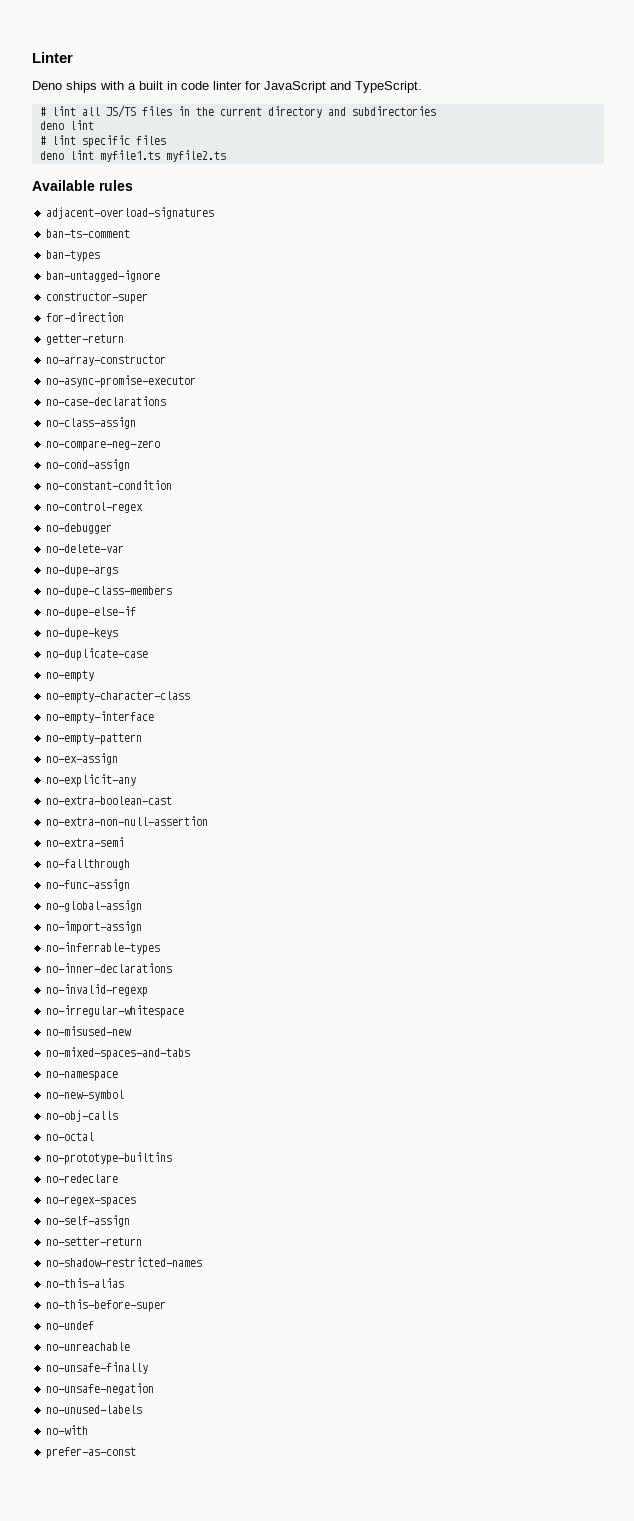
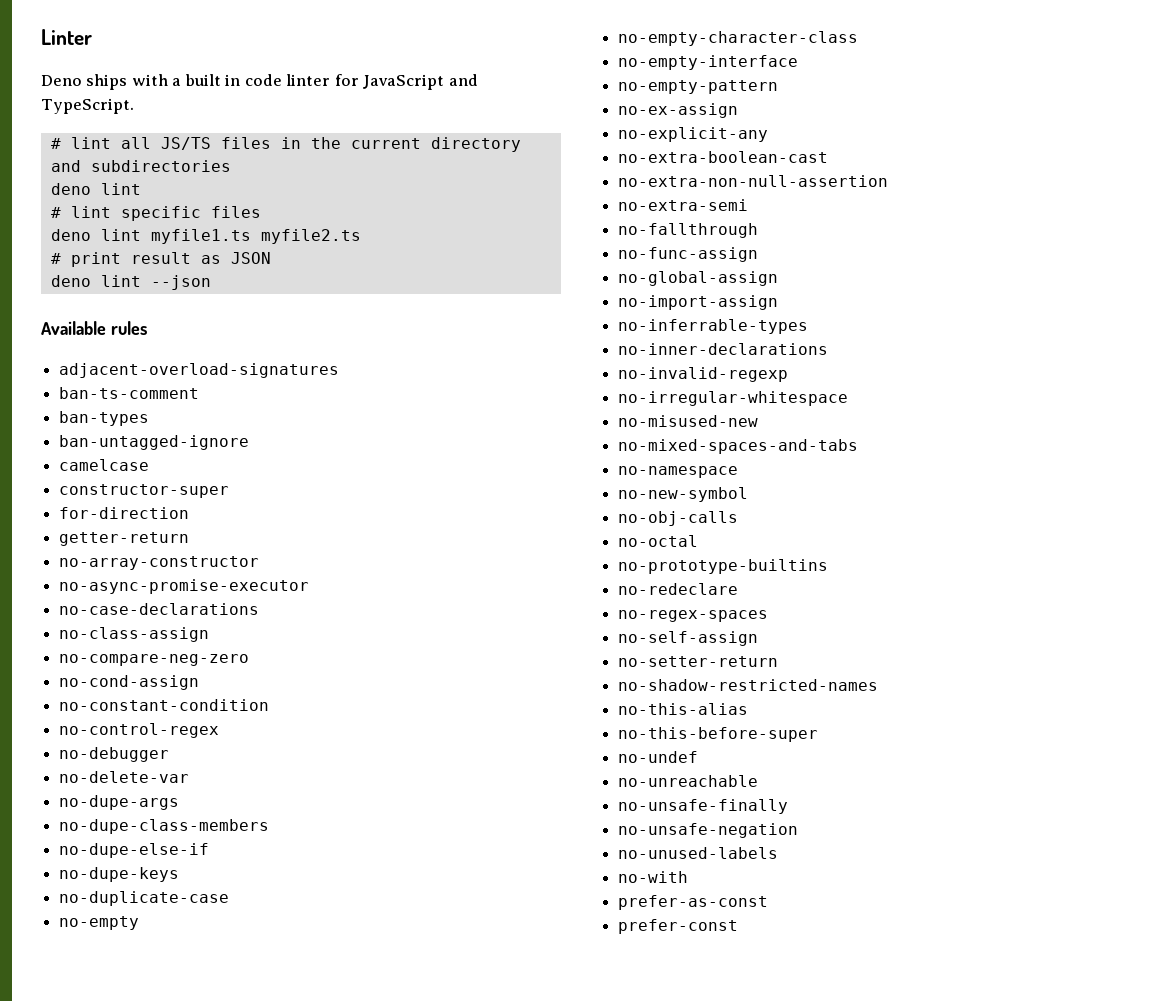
+ # print result as JSON
+ deno lint --json
+ camelcase
+ prefer-const

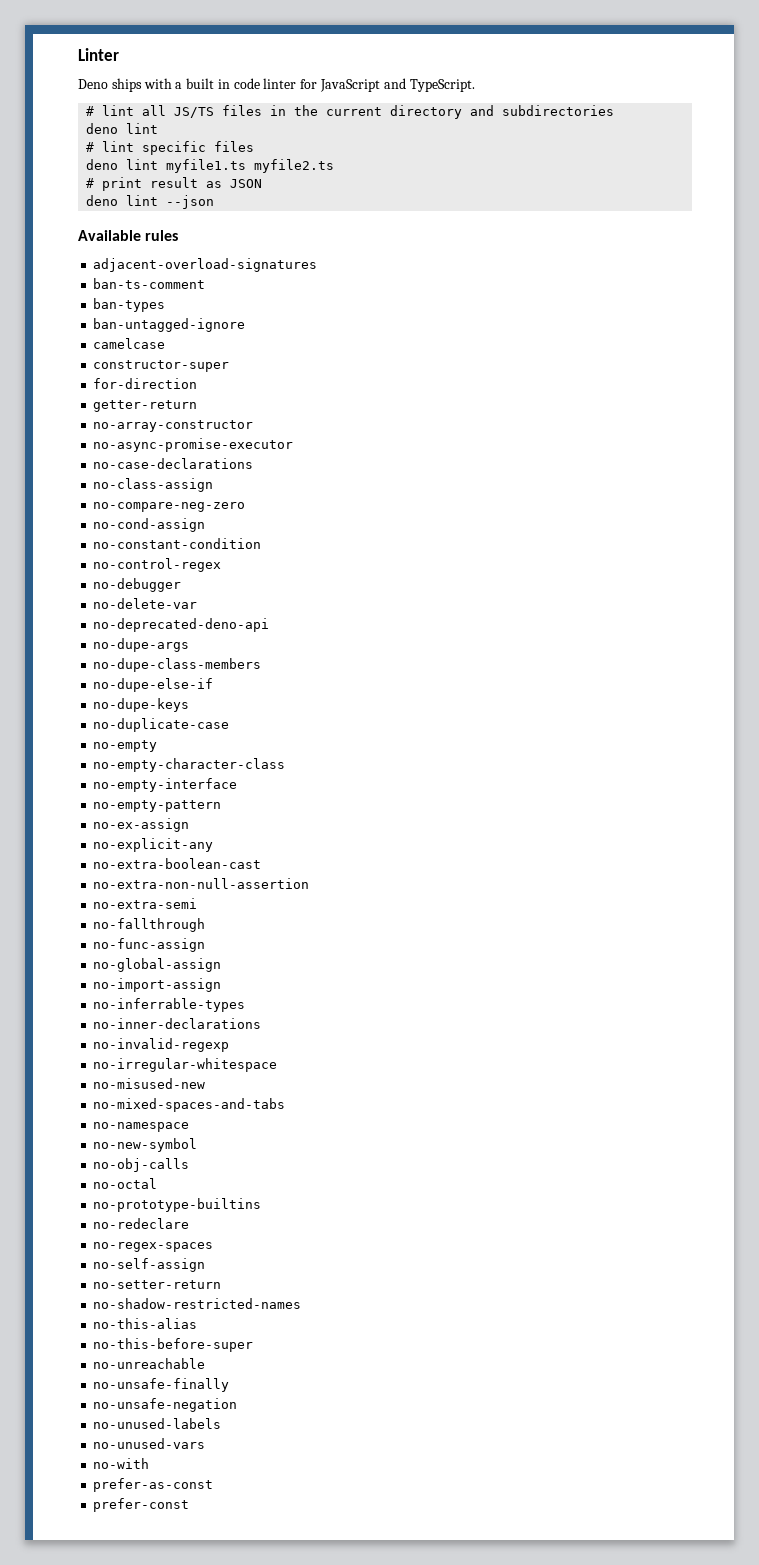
+ no-deprecated-deno-api
- no-undef
+ no-unused-vars

